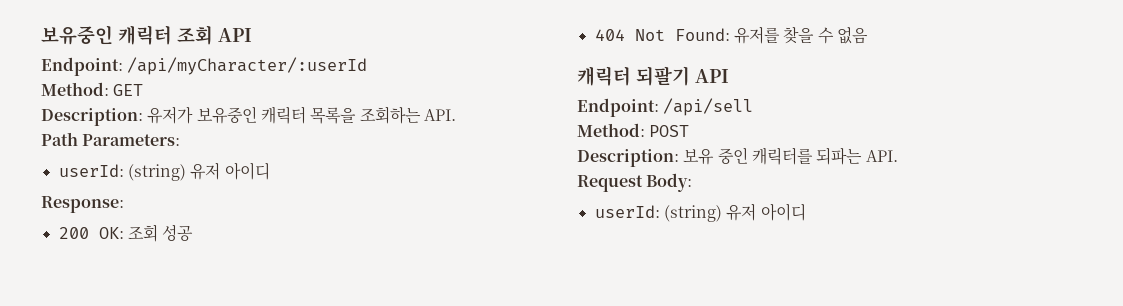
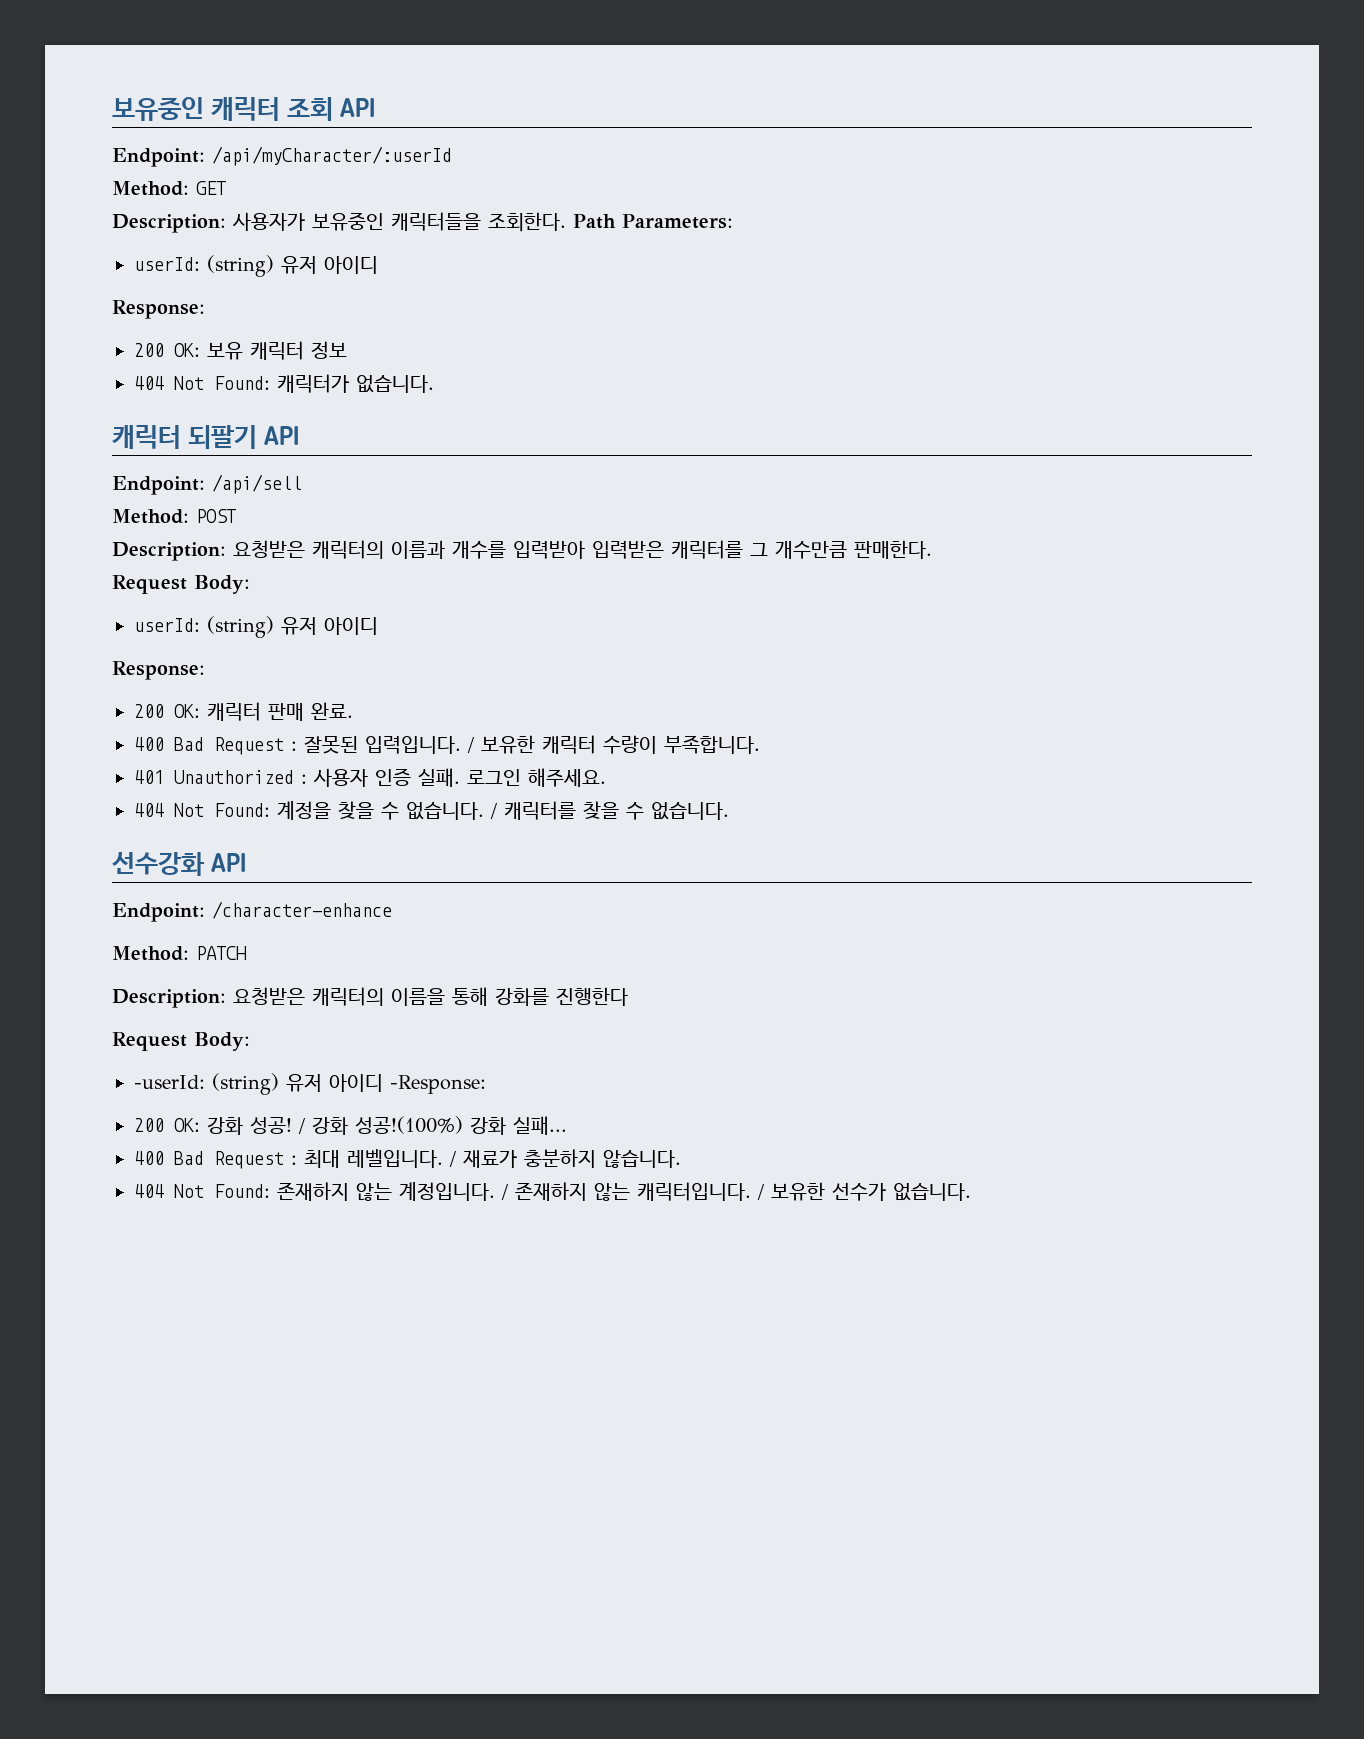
- Description: 유저가 보유중인 캐릭터 목록을 조회하는 API.
- Path Parameters:
+ Description: 사용자가 보유중인 캐릭터들을 조회한다. Path Parameters:
- 200 OK: 조회 성공
- 404 Not Found: 유저를 찾을 수 없음
+ 200 OK: 보유 캐릭터 정보
+ 404 Not Found: 캐릭터가 없습니다.
- Description: 보유 중인 캐릭터를 되파는 API.
+ Description: 요청받은 캐릭터의 이름과 개수를 입력받아 입력받은 캐릭터를 그 개수만큼 판매한다.
  Request Body:
  userId: (string) 유저 아이디
+ Response:
+ 200 OK: 캐릭터 판매 완료.
+ 400 Bad Request : 잘못된 입력입니다. / 보유한 캐릭터 수량이 부족합니다.
+ 401 Unauthorized : 사용자 인증 실패. 로그인 해주세요.
+ 404 Not Found: 계정을 찾을 수 없습니다. / 캐릭터를 찾을 수 없습니다.
+ 선수강화 API
+ Endpoint: /character-enhance
+ Method: PATCH
+ Description: 요청받은 캐릭터의 이름을 통해 강화를 진행한다
+ Request Body:
+ -userId: (string) 유저 아이디 -Response:
+ 200 OK: 강화 성공! / 강화 성공!(100%) 강화 실패...
+ 400 Bad Request : 최대 레벨입니다. / 재료가 충분하지 않습니다.
+ 404 Not Found: 존재하지 않는 계정입니다. / 존재하지 않는 캐릭터입니다. / 보유한 선수가 없습니다.

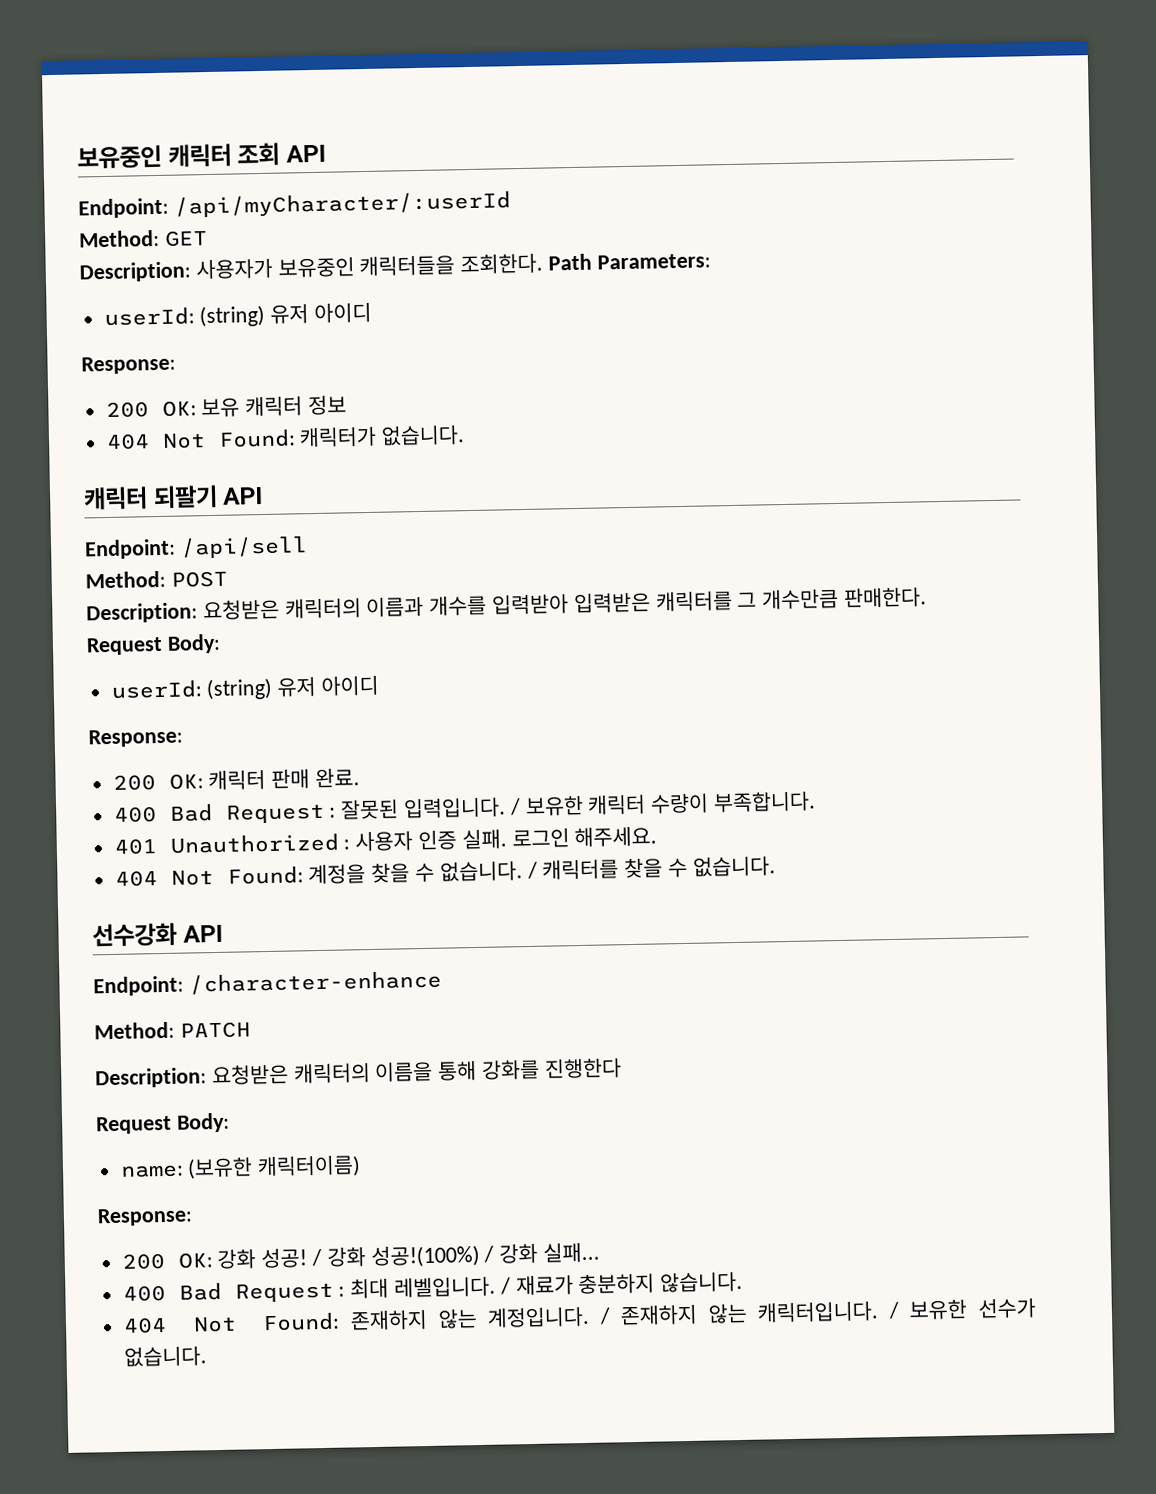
- -userId: (string) 유저 아이디 -Response:
+ name: (보유한 캐릭터이름)
+ Response:
- / 강화 성공!(100%) 강화 실패...
+ / 강화 성공!(100%) / 강화 실패...

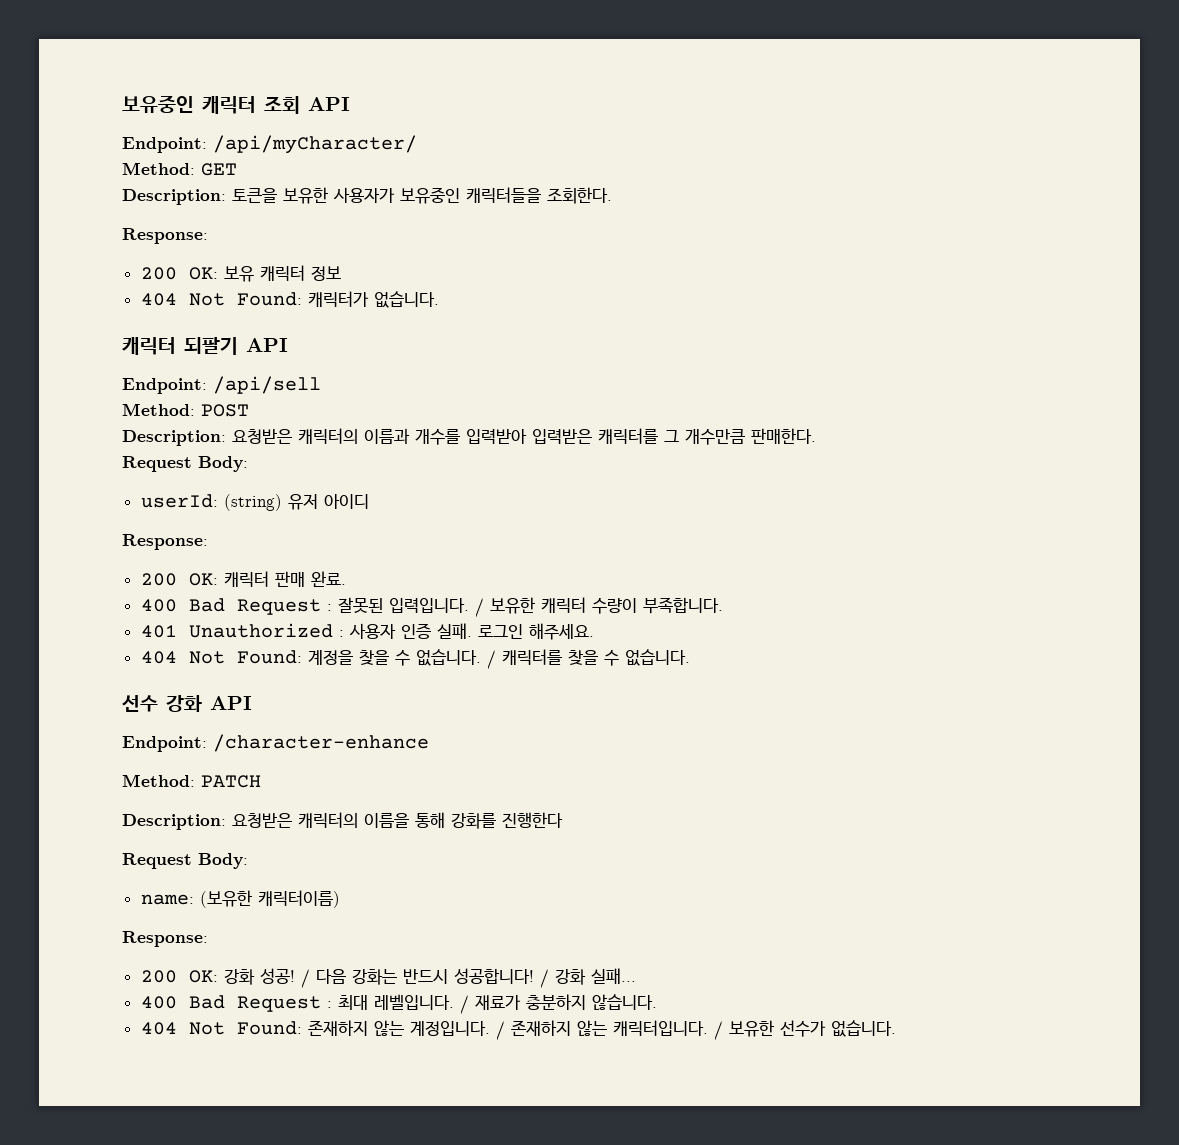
- Endpoint: /api/myCharacter/:userId
+ Endpoint: /api/myCharacter/
- Description: 사용자가 보유중인 캐릭터들을 조회한다. Path Parameters:
- userId: (string) 유저 아이디
+ Description: 토큰을 보유한 사용자가 보유중인 캐릭터들을 조회한다.
- 선수강화 API
+ 선수 강화 API
- / 강화 성공!(100%) / 강화 실패...
+ / 다음 강화는 반드시 성공합니다! / 강화 실패...

